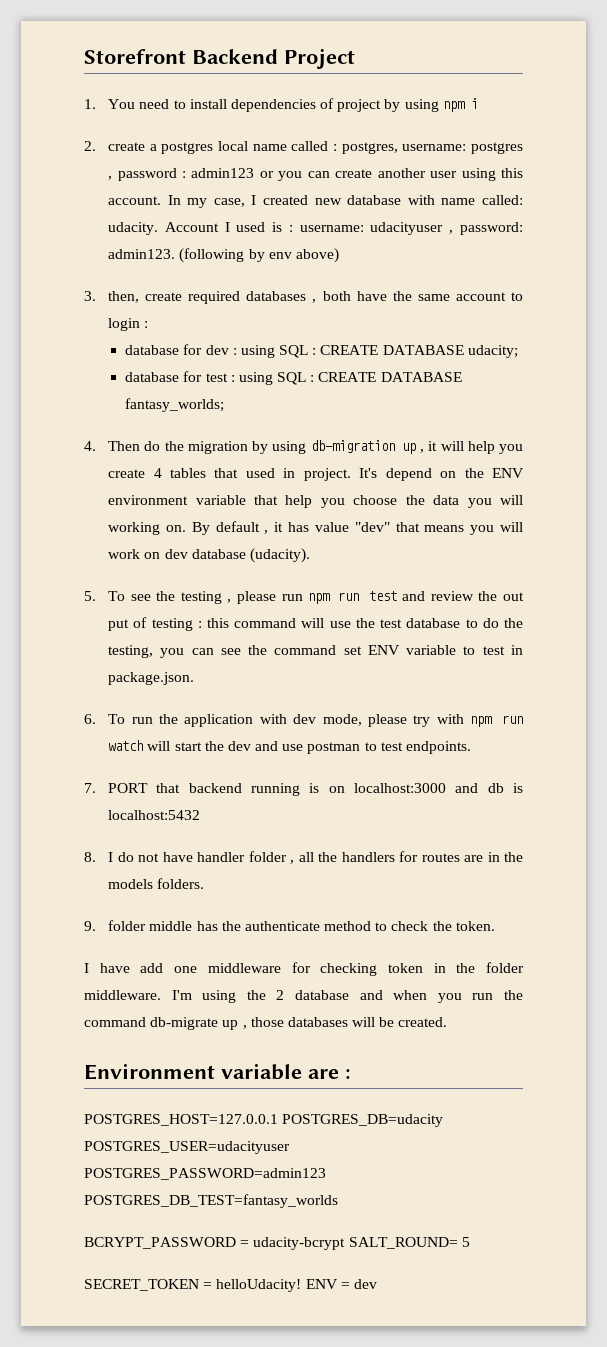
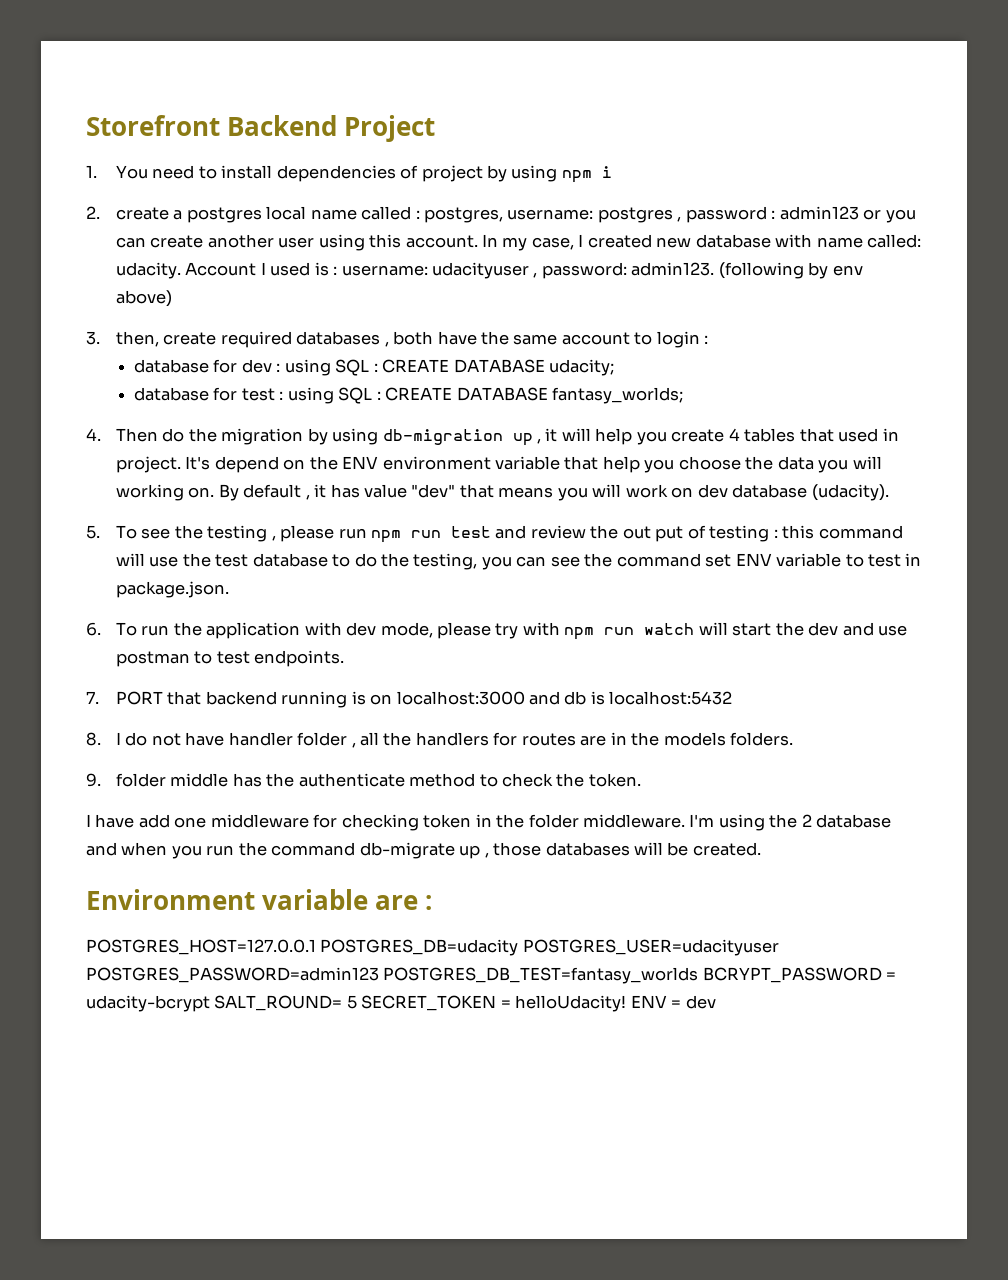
- POSTGRES_HOST=127.0.0.1 POSTGRES_DB=udacity POSTGRES_USER=udacityuser POSTGRES_PASSWORD=admin123 POSTGRES_DB_TEST=fantasy_worlds
- BCRYPT_PASSWORD = udacity-bcrypt SALT_ROUND= 5
- SECRET_TOKEN = helloUdacity!
+ POSTGRES_HOST=127.0.0.1 POSTGRES_DB=udacity POSTGRES_USER=udacityuser POSTGRES_PASSWORD=admin123 POSTGRES_DB_TEST=fantasy_worlds BCRYPT_PASSWORD = udacity-bcrypt SALT_ROUND= 5 SECRET_TOKEN = helloUdacity!

